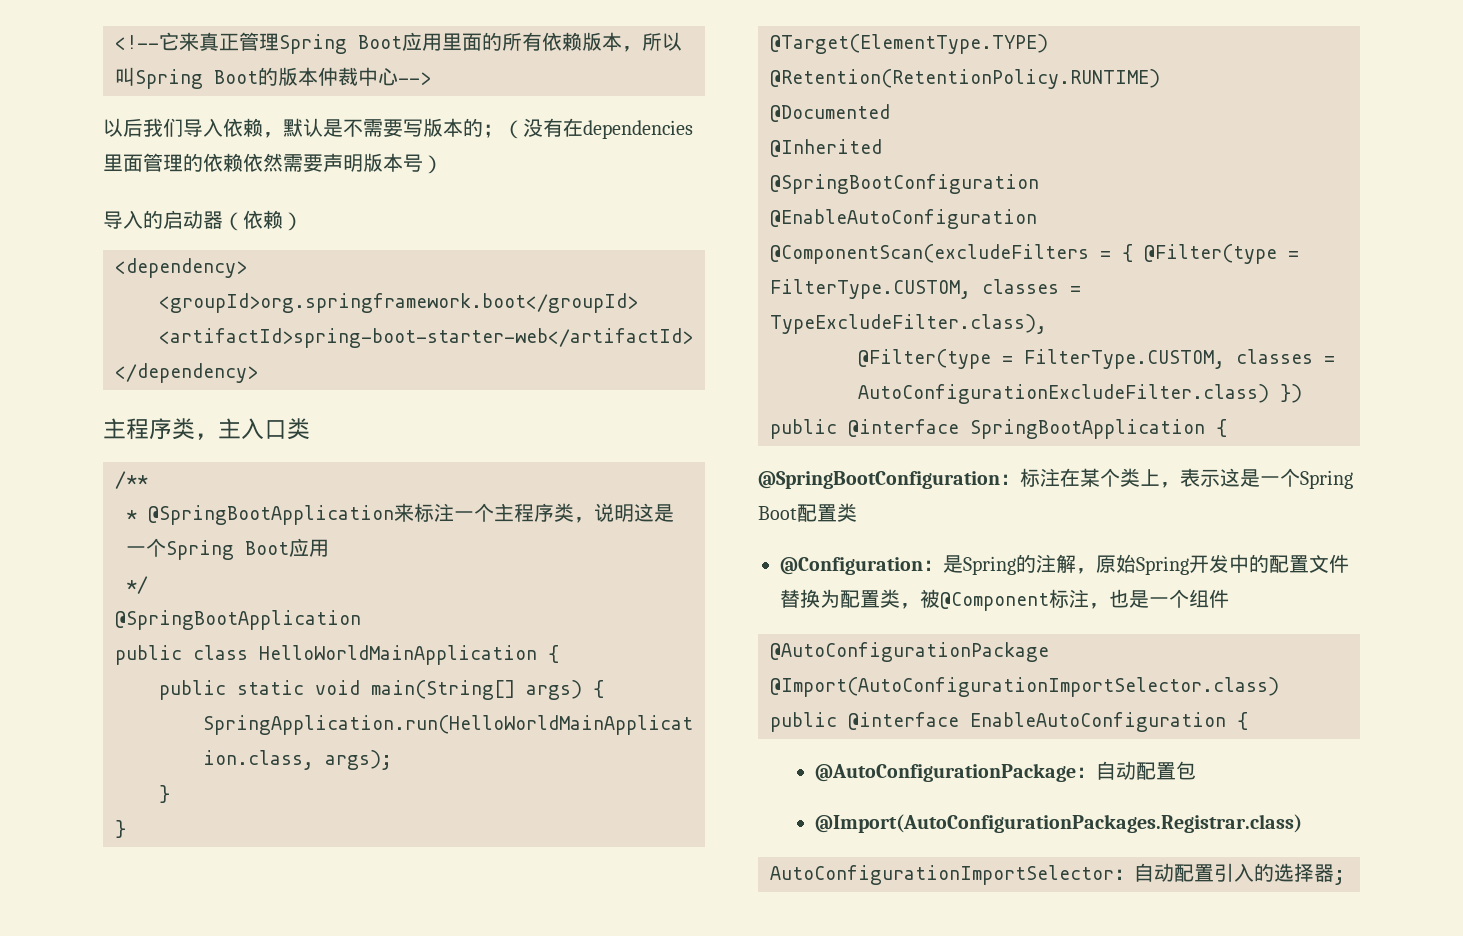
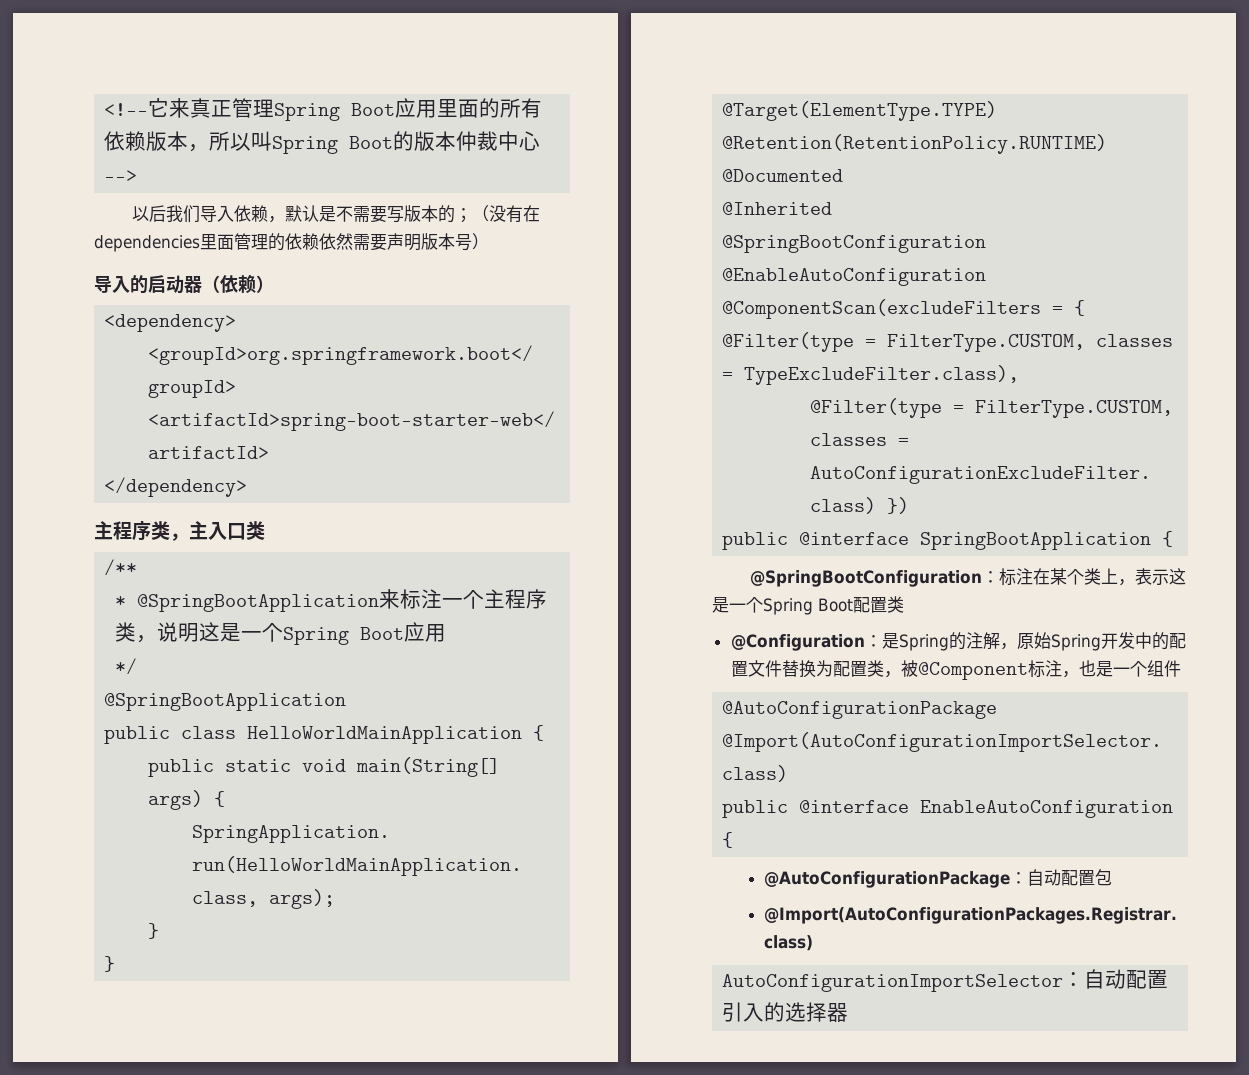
- AutoConfigurationImportSelector：自动配置引入的选择器;
+ AutoConfigurationImportSelector：自动配置引入的选择器

